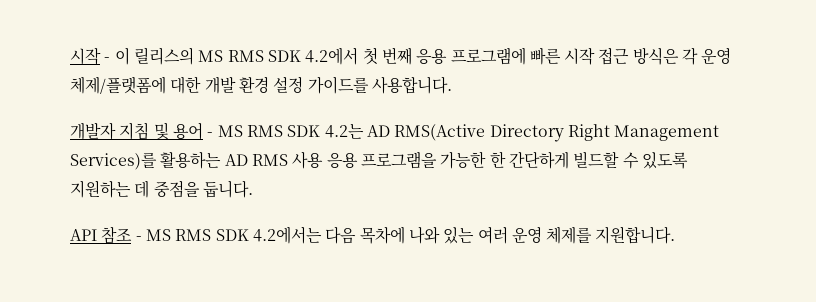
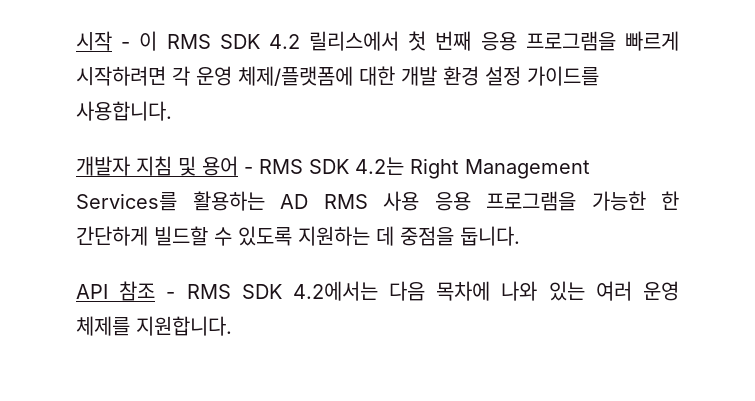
- 시작 - 이 릴리스의 MS RMS SDK 4.2에서 첫 번째 응용 프로그램에 빠른 시작 접근 방식은 각 운영 체제/플랫폼에 대한 개발 환경 설정 가이드를 사용합니다.
+ 시작 - 이 RMS SDK 4.2 릴리스에서 첫 번째 응용 프로그램을 빠르게 시작하려면 각 운영 체제/플랫폼에 대한 개발 환경 설정 가이드를 사용합니다.
- 개발자 지침 및 용어 - MS RMS SDK 4.2는 AD RMS(Active Directory Right Management Services)를 활용하는 AD RMS 사용 응용 프로그램을 가능한 한 간단하게 빌드할 수 있도록 지원하는 데 중점을 둡니다.
+ 개발자 지침 및 용어 - RMS SDK 4.2는 Right Management Services를 활용하는 AD RMS 사용 응용 프로그램을 가능한 한 간단하게 빌드할 수 있도록 지원하는 데 중점을 둡니다.
- API 참조 - MS RMS SDK 4.2에서는 다음 목차에 나와 있는 여러 운영 체제를 지원합니다.
+ API 참조 - RMS SDK 4.2에서는 다음 목차에 나와 있는 여러 운영 체제를 지원합니다.

